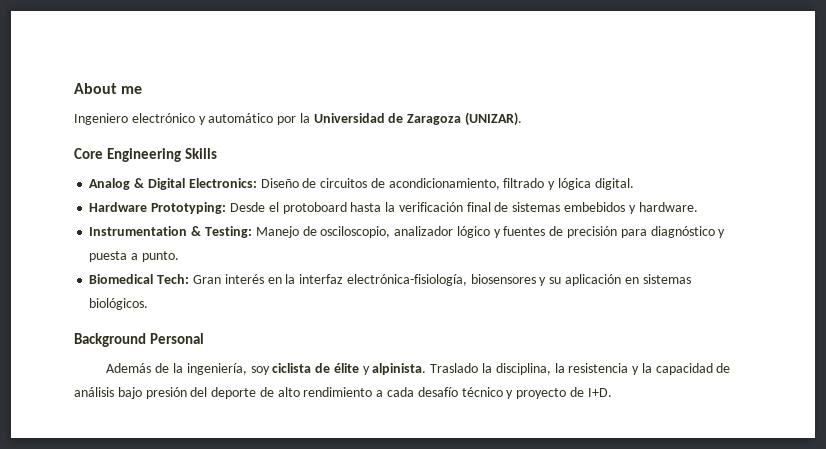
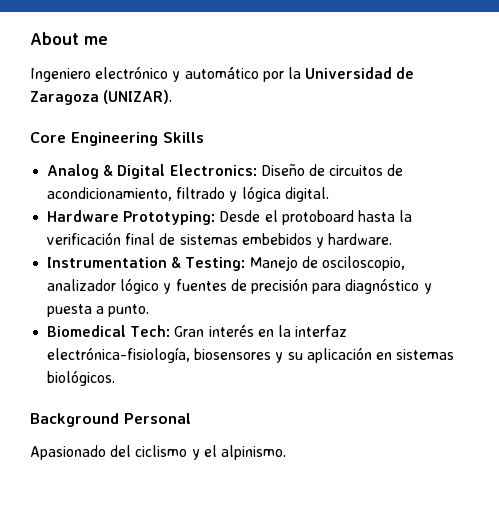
- Además de la ingeniería, soy ciclista de élite y alpinista. Traslado la disciplina, la resistencia y la capacidad de análisis bajo presión del deporte de alto rendimiento a cada desafío técnico y proyecto de I+D.
+ Apasionado del ciclismo y el alpinismo.

